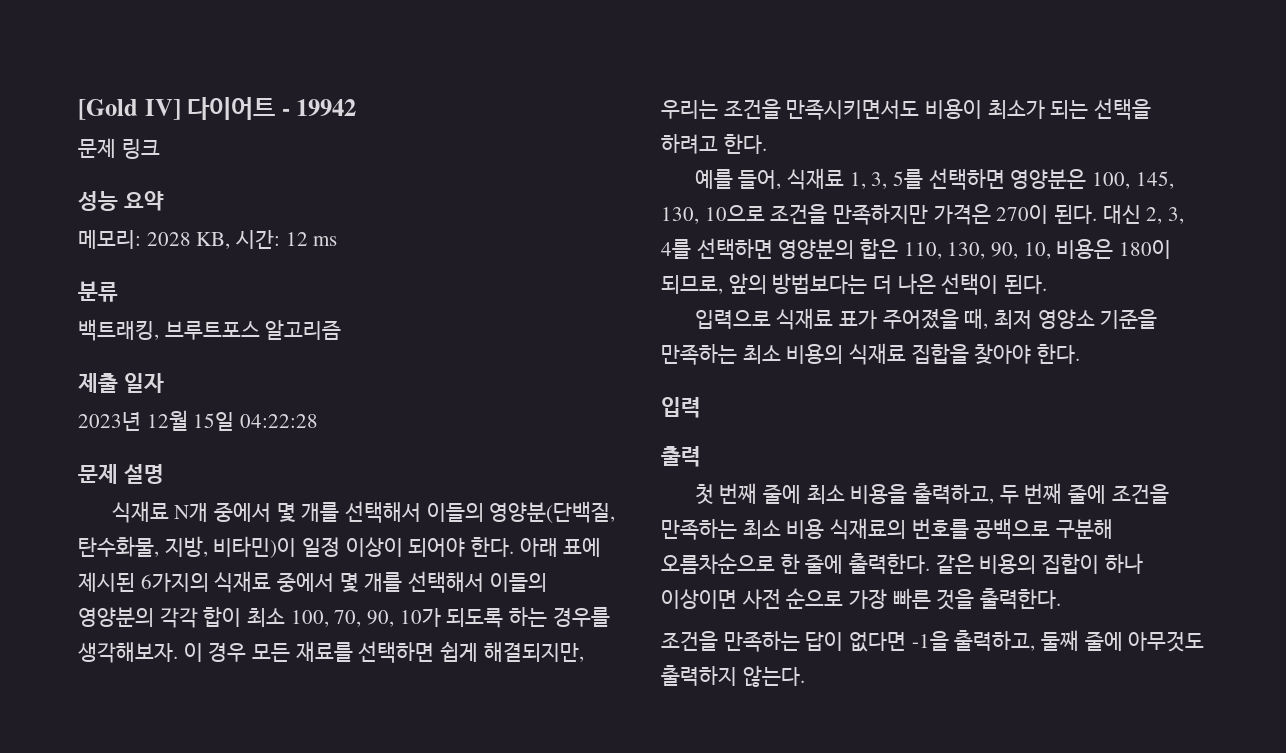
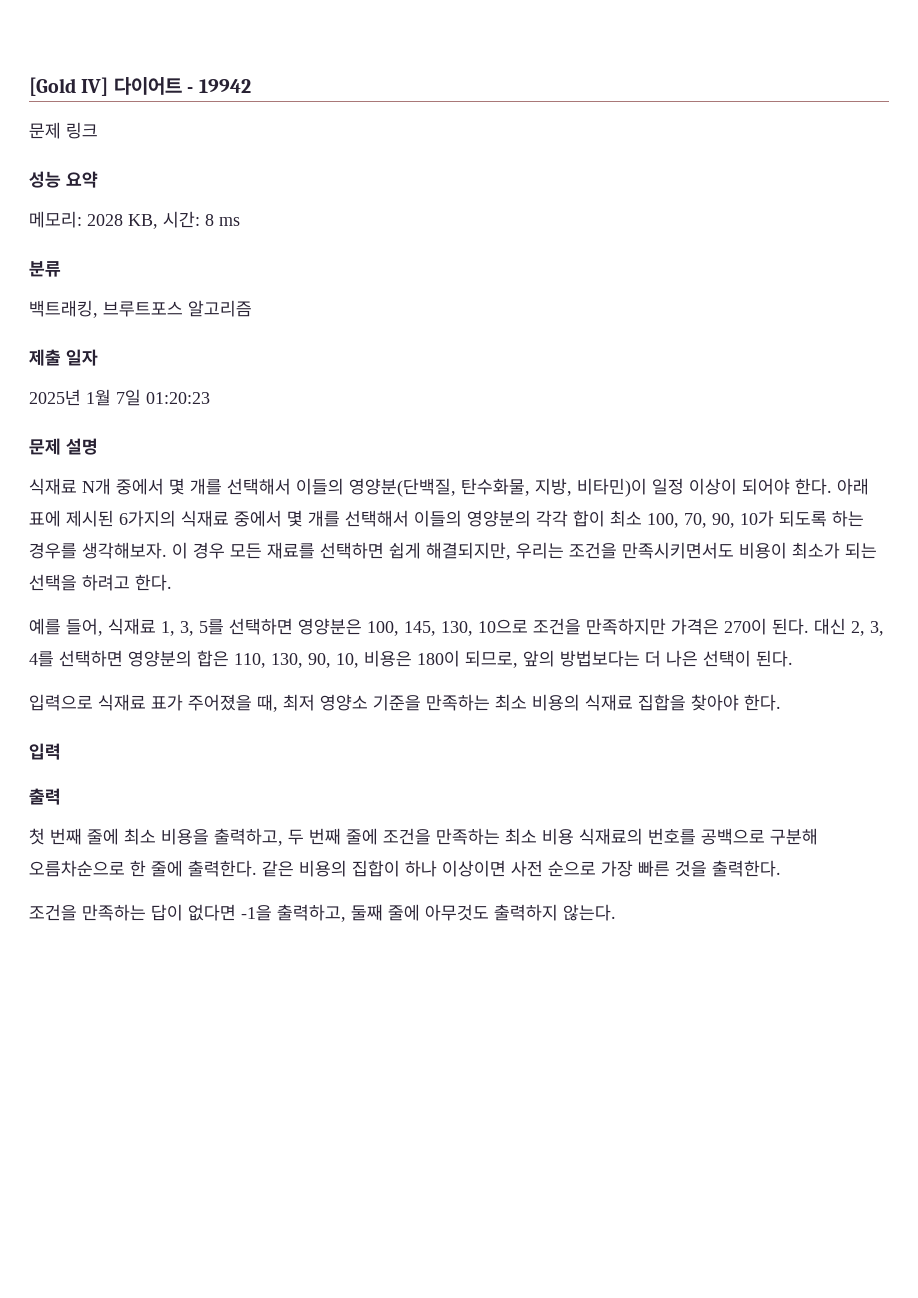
- 메모리: 2028 KB, 시간: 12 ms
+ 메모리: 2028 KB, 시간: 8 ms
- 2023년 12월 15일 04:22:28
+ 2025년 1월 7일 01:20:23

